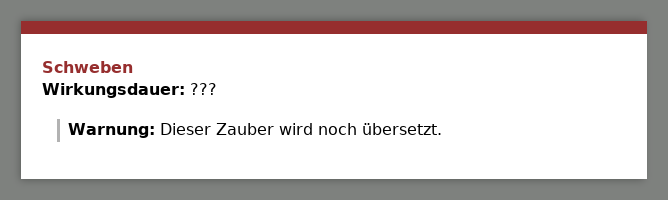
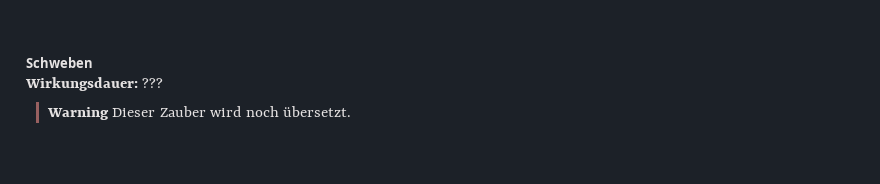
- Warnung: Dieser Zauber wird noch übersetzt.
+ Warning Dieser Zauber wird noch übersetzt.

